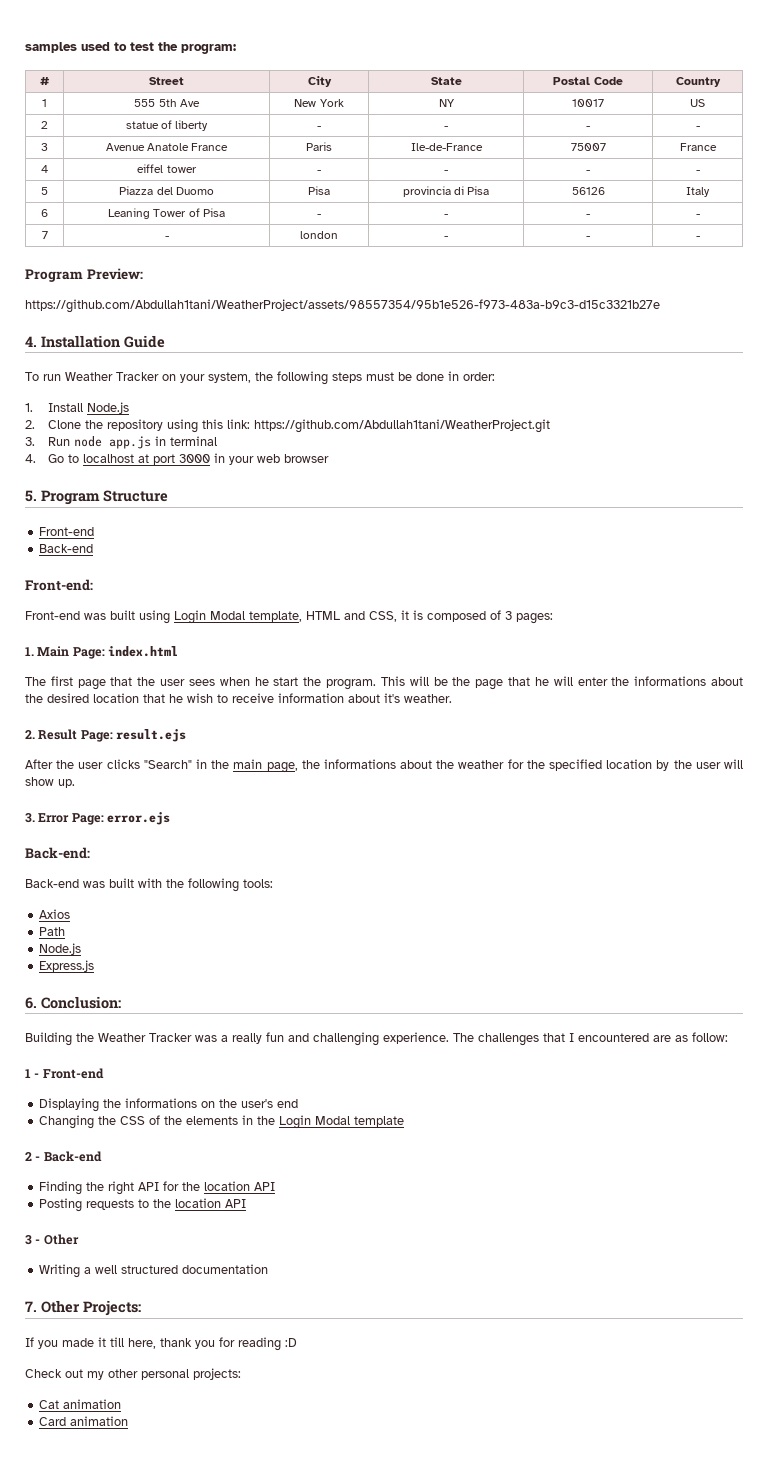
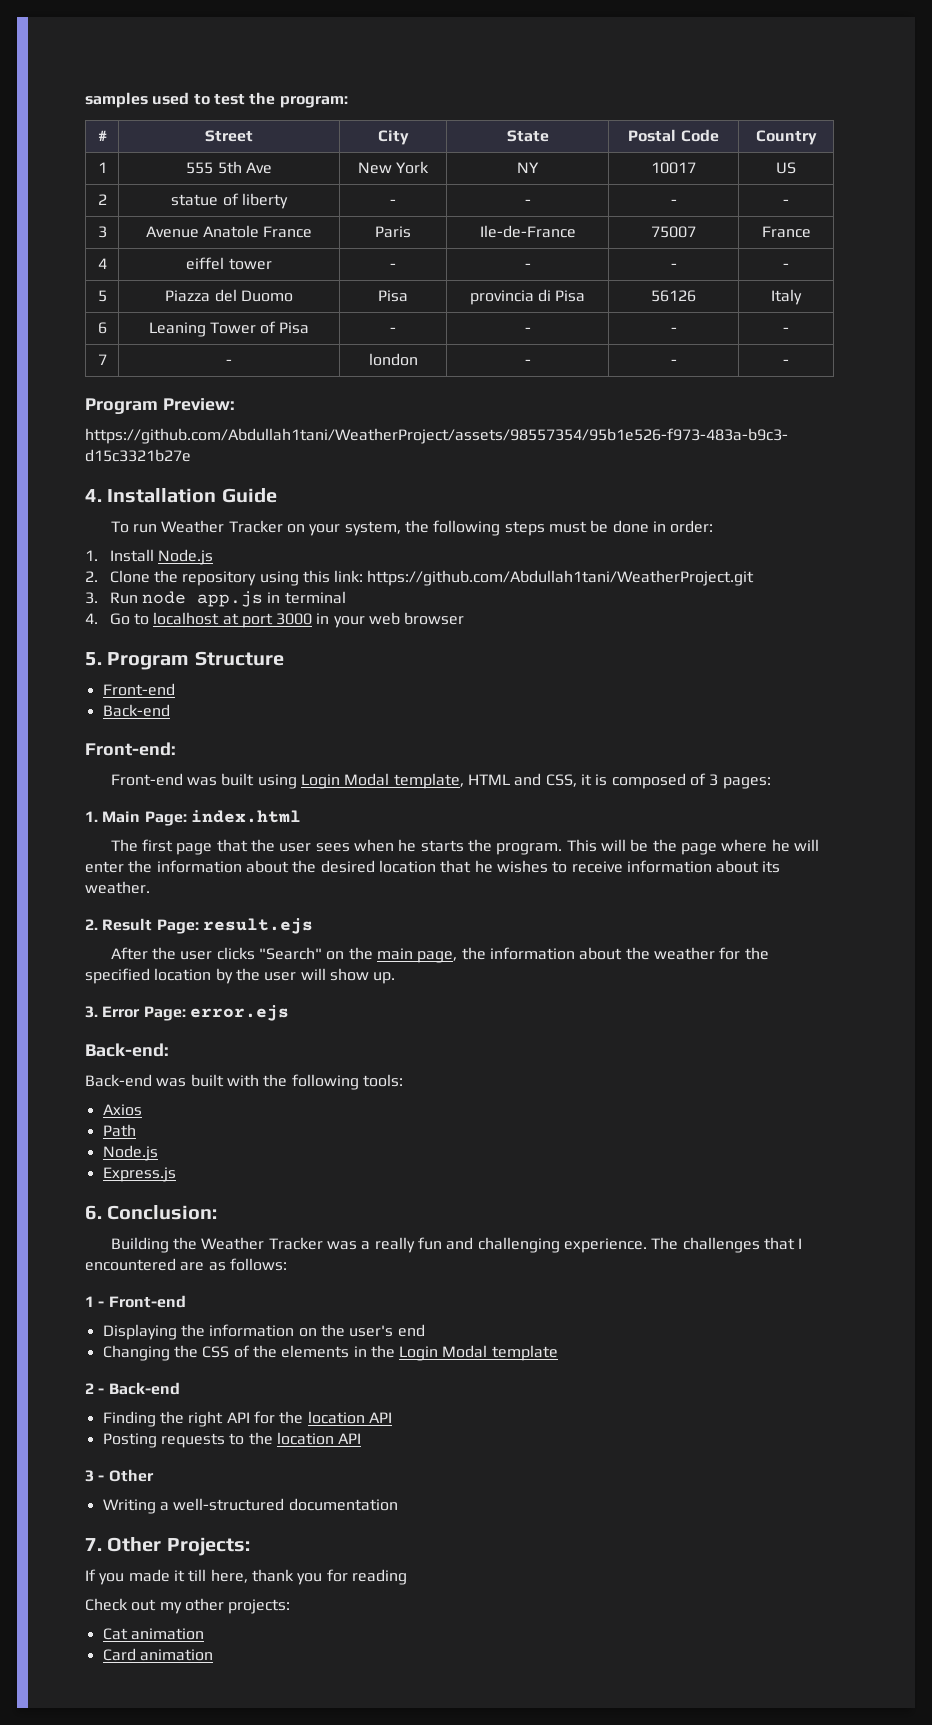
- The first page that the user sees when he start the program.
+ The first page that the user sees when he starts the program.
- This will be the page that he will enter the informations about the desired location that he wish to receive information about it's weather.
+ This will be the page where he will enter the information about the desired location that he wishes to receive information about its weather.
- After the user clicks "Search" in the main page, the informations about the weather for the specified location by the user will show up.
+ After the user clicks "Search" on the main page, the information about the weather for the specified location by the user will show up.
- The challenges that I encountered are as follow:
+ The challenges that I encountered are as follows:
- Displaying the informations on the user's end
+ Displaying the information on the user's end
- Writing a well structured documentation
+ Writing a well-structured documentation
- If you made it till here, thank you for reading :D
+ If you made it till here, thank you for reading
- Check out my other personal projects:
+ Check out my other projects:

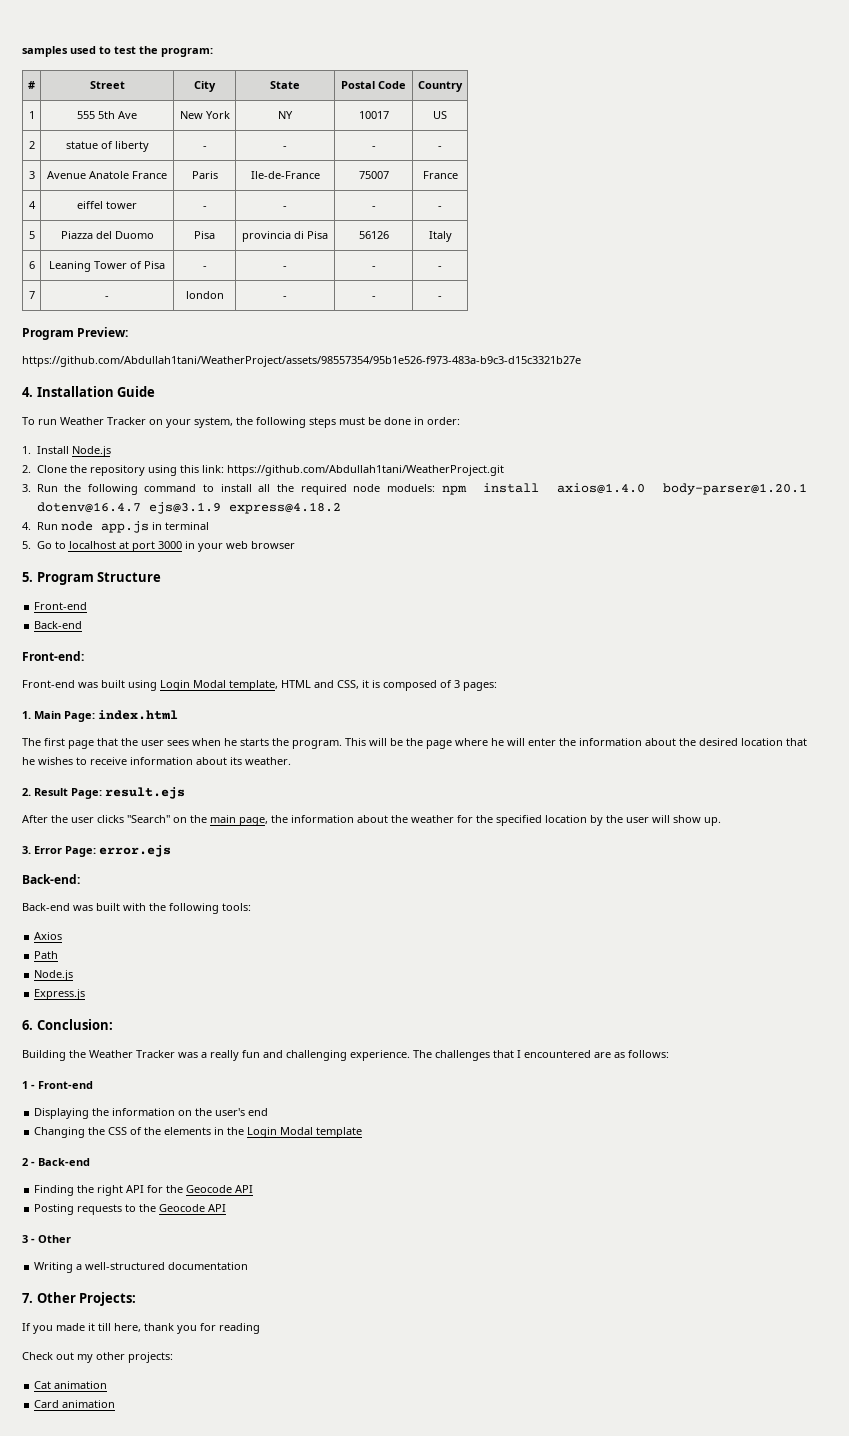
- 3. Run node app.js in terminal
+ 3. Run the following command to install all the required node moduels: npm install axios@1.4.0 body-parser@1.20.1 dotenv@16.4.7 ejs@3.1.9 express@4.18.2
+ 4. Run node app.js in terminal
- 4. Go to localhost at port 3000 in your web browser
+ 5. Go to localhost at port 3000 in your web browser
- Finding the right API for the location API
+ Finding the right API for the Geocode API
- Posting requests to the location API
+ Posting requests to the Geocode API

